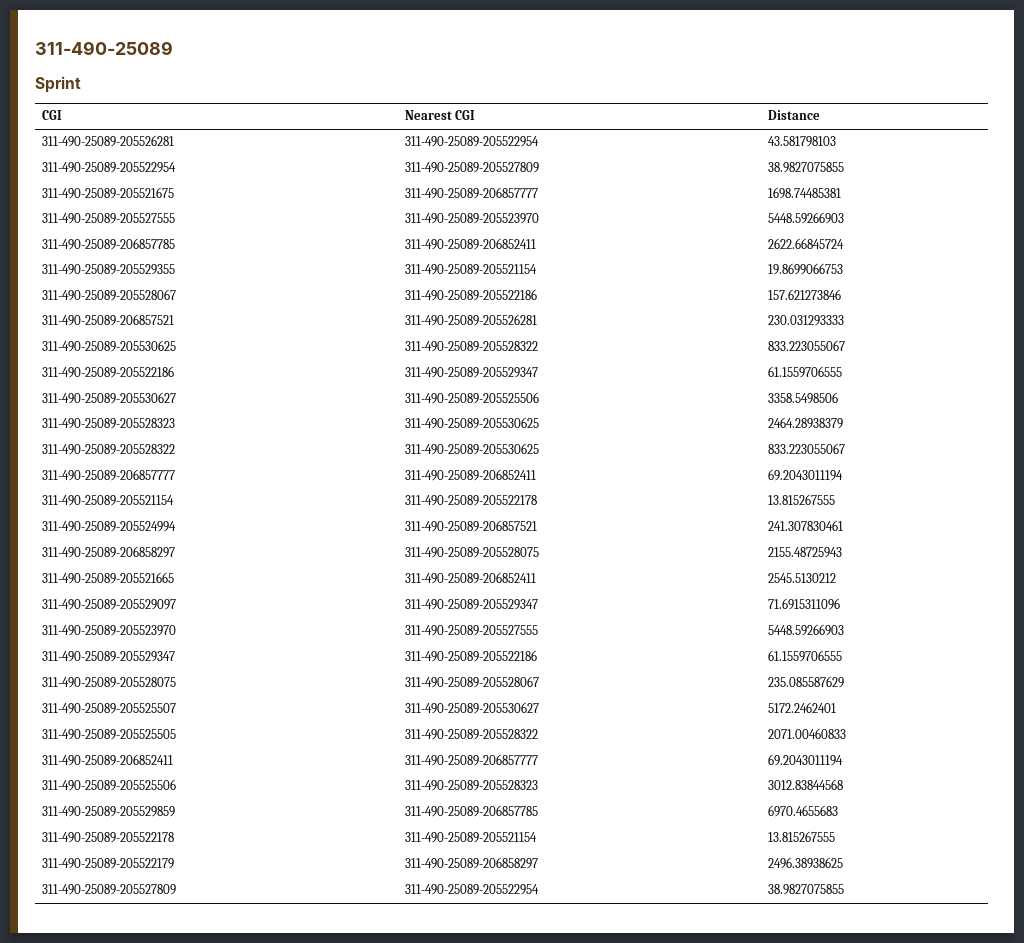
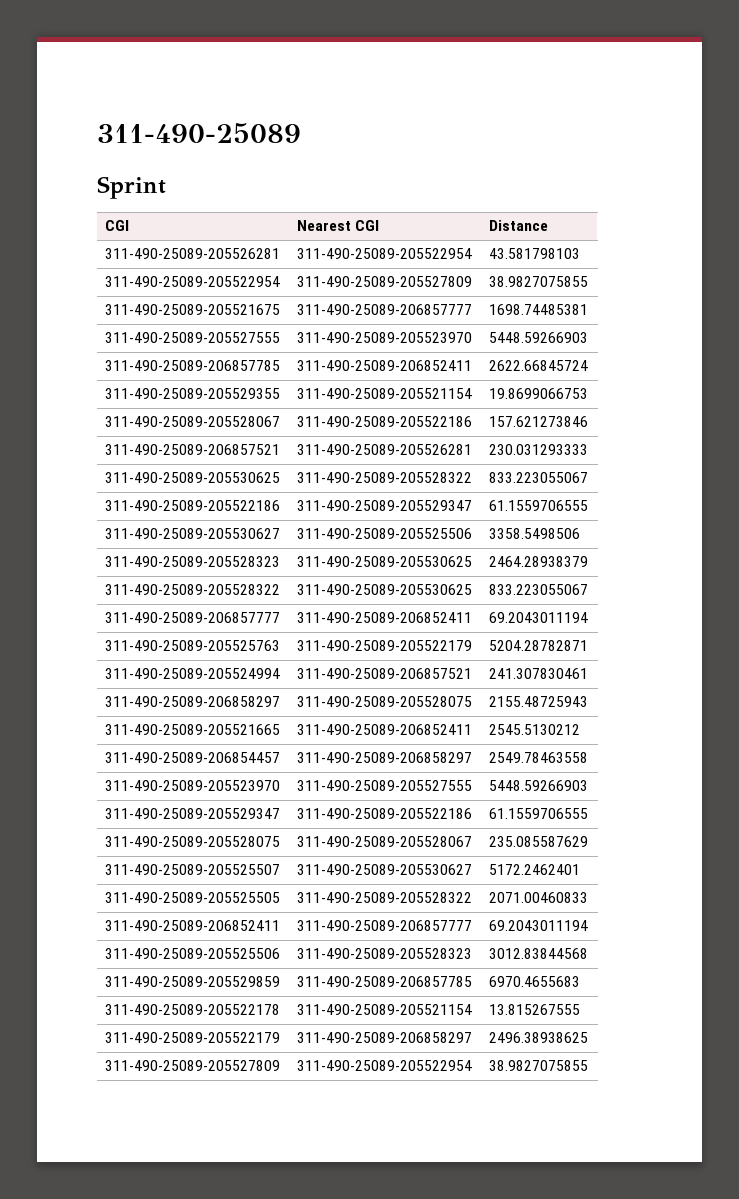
- 311-490-25089-205521154 | 311-490-25089-205522178 | 13.815267555
+ 311-490-25089-205525763 | 311-490-25089-205522179 | 5204.28782871
- 311-490-25089-205529097 | 311-490-25089-205529347 | 71.6915311096
+ 311-490-25089-206854457 | 311-490-25089-206858297 | 2549.78463558

